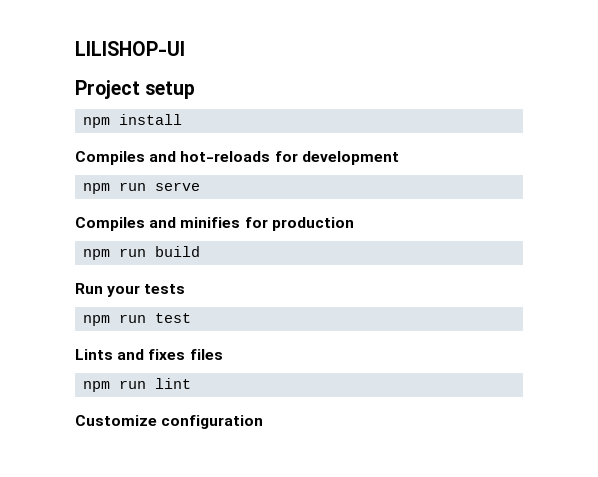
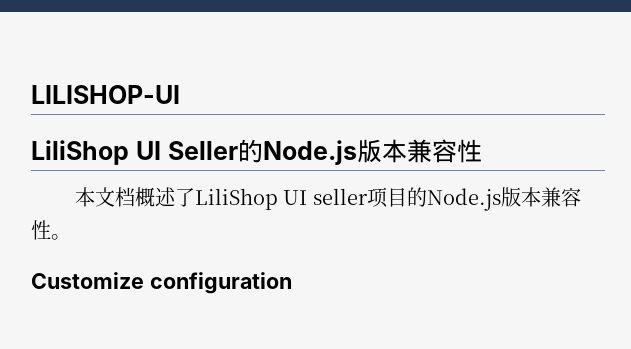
- Project setup
- npm install
- Compiles and hot-reloads for development
- npm run serve
- Compiles and minifies for production
- npm run build
- Run your tests
- npm run test
- Lints and fixes files
- npm run lint
+ LiliShop UI Seller的Node.js版本兼容性
+ 本文档概述了LiliShop UI seller项目的Node.js版本兼容性。

